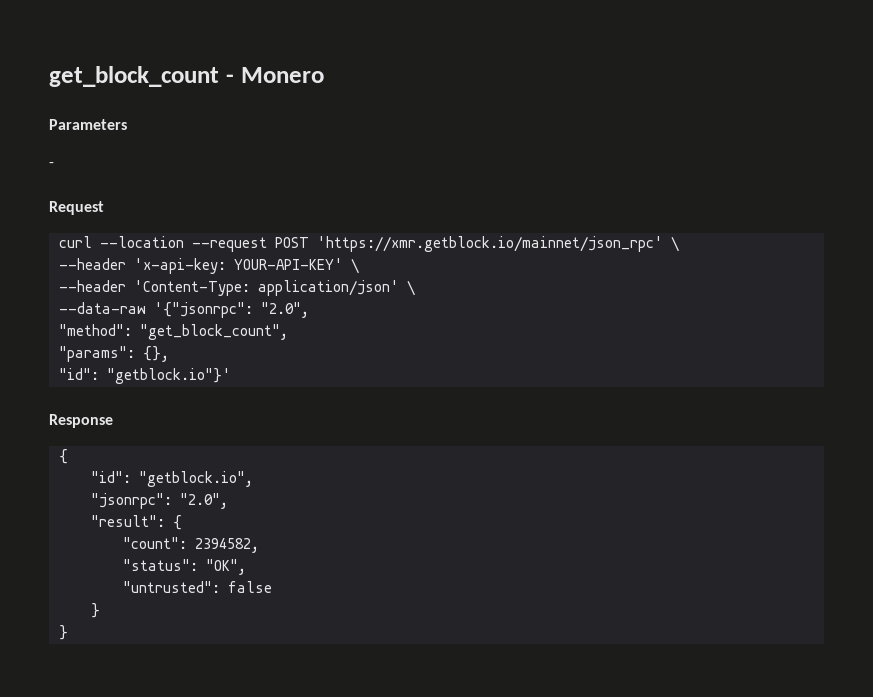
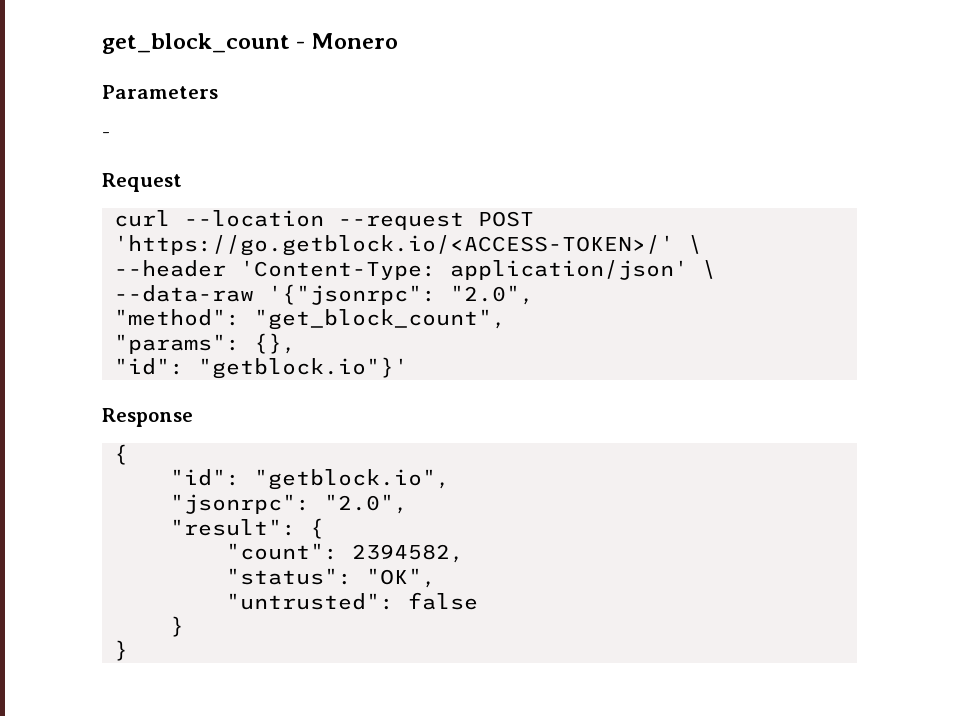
- curl --location --request POST 'https://xmr.getblock.io/mainnet/json_rpc' \
- --header 'x-api-key: YOUR-API-KEY' \
+ curl --location --request POST 'https://go.getblock.io/<ACCESS-TOKEN>/' \

